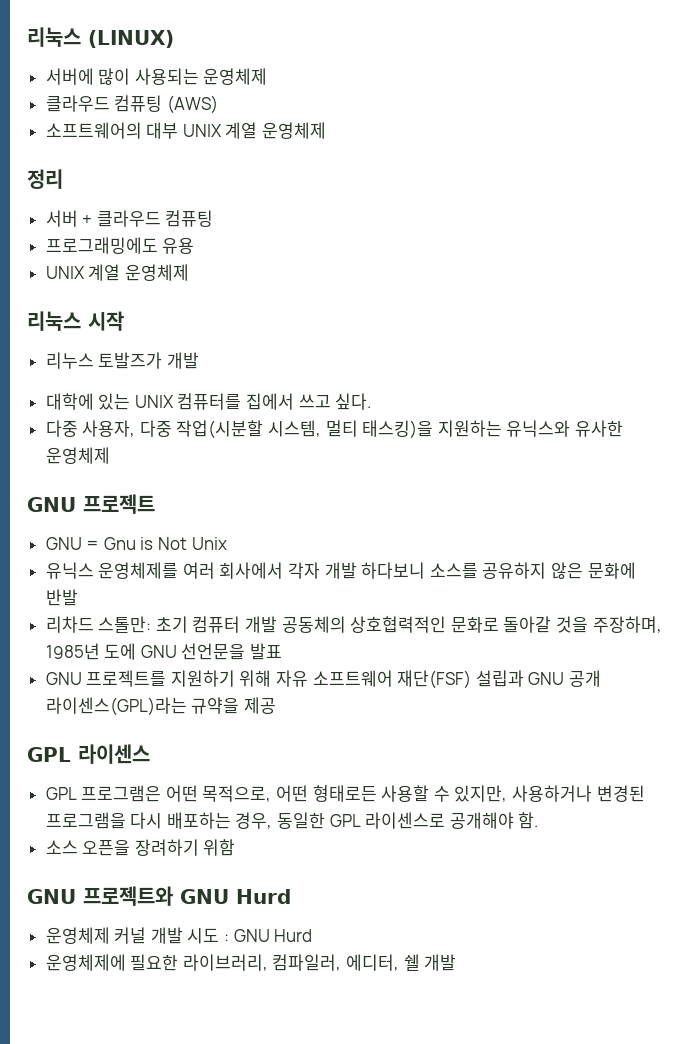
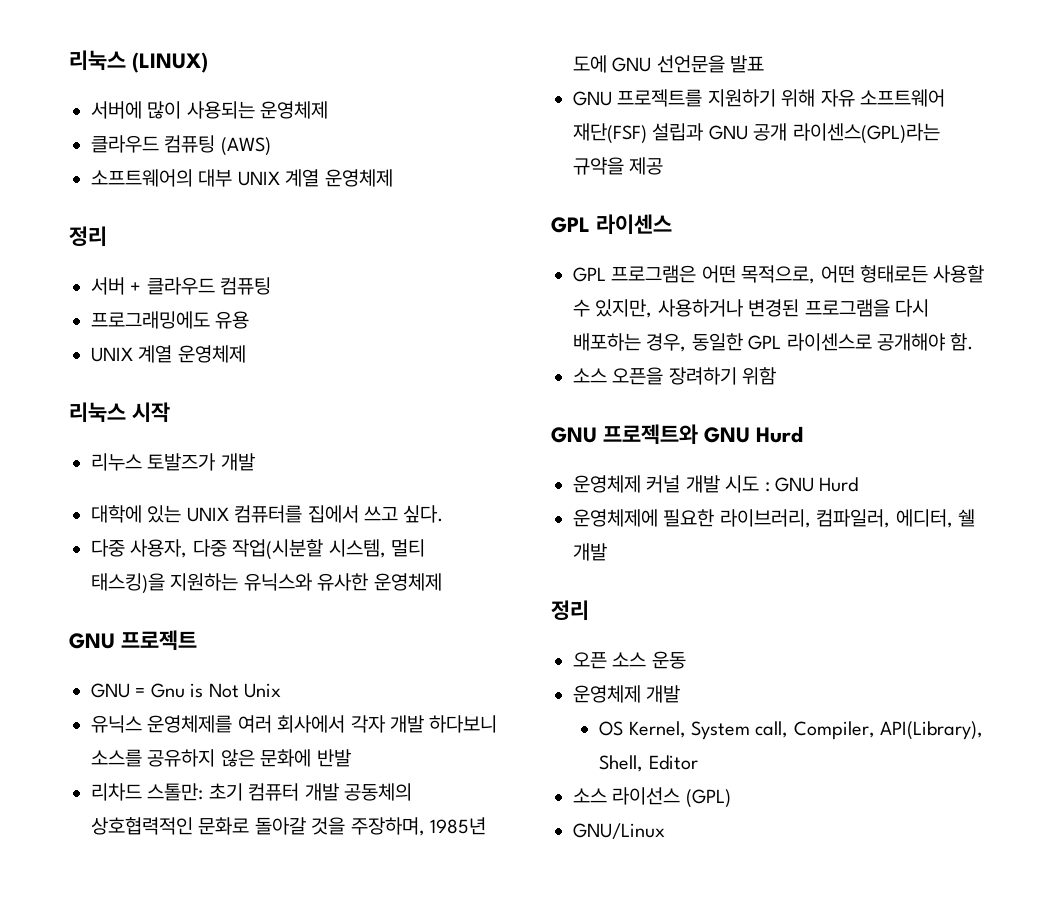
  운영체제에 필요한 라이브러리, 컴파일러, 에디터, 쉘 개발
+ 정리
+ 오픈 소스 운동
+ 운영체제 개발
+ OS Kernel, System call, Compiler, API(Library), Shell, Editor
+ 소스 라이선스 (GPL)
+ GNU/Linux

